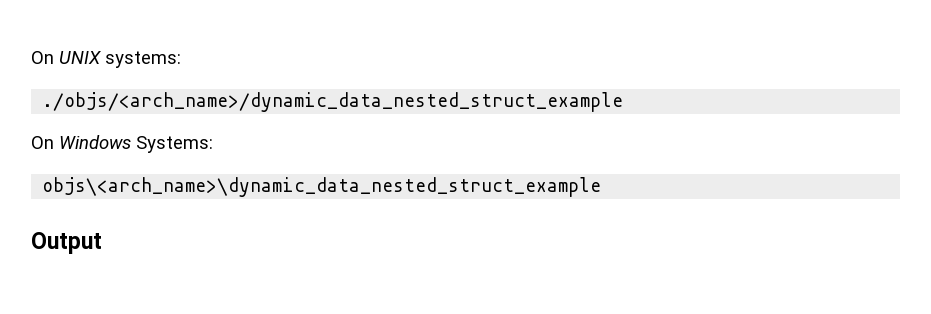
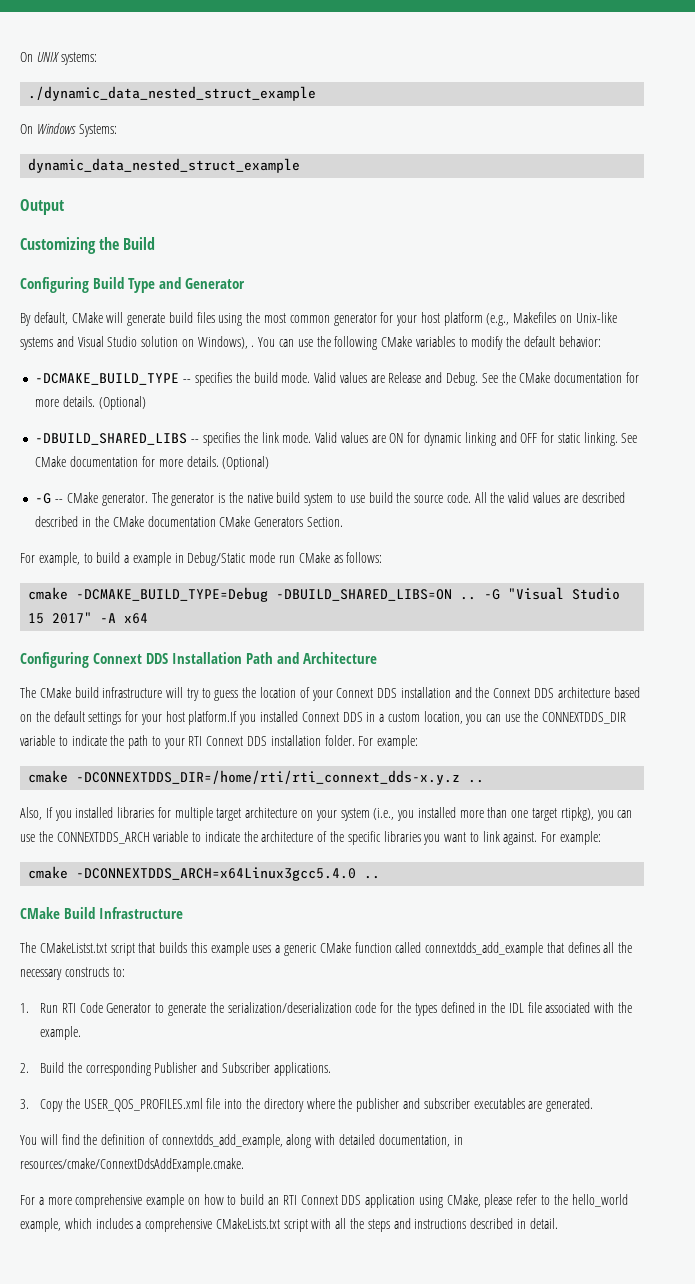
- ./objs/<arch_name>/dynamic_data_nested_struct_example
+ ./dynamic_data_nested_struct_example
- objs\<arch_name>\dynamic_data_nested_struct_example
+ dynamic_data_nested_struct_example
+ Customizing the Build
+ Configuring Build Type and Generator
+ By default, CMake will generate build files using the most common generator for your host platform (e.g., Makefiles on Unix-like systems and Visual Studio solution on Windows), . You can use the following CMake variables to modify the default behavior:
+ -DCMAKE_BUILD_TYPE -- specifies the build mode. Valid values are Release and Debug. See the CMake documentation for more details. (Optional)
+ -DBUILD_SHARED_LIBS -- specifies the link mode. Valid values are ON for dynamic linking and OFF for static linking. See CMake documentation for more details. (Optional)
+ -G -- CMake generator. The generator is the native build system to use build the source code. All the valid values are described described in the CMake documentation CMake Generators Section.
+ For example, to build a example in Debug/Static mode run CMake as follows:
+ cmake -DCMAKE_BUILD_TYPE=Debug -DBUILD_SHARED_LIBS=ON .. -G "Visual Studio 15 2017" -A x64
+ Configuring Connext DDS Installation Path and Architecture
+ The CMake build infrastructure will try to guess the location of your Connext DDS installation and the Connext DDS architecture based on the default settings for your host platform.If you installed Connext DDS in a custom location, you can use the CONNEXTDDS_DIR variable to indicate the path to your RTI Connext DDS installation folder. For example:
+ cmake -DCONNEXTDDS_DIR=/home/rti/rti_connext_dds-x.y.z ..
+ Also, If you installed libraries for multiple target architecture on your system (i.e., you installed more than one target rtipkg), you can use the CONNEXTDDS_ARCH variable to indicate the architecture of the specific libraries you want to link against. For example:
+ cmake -DCONNEXTDDS_ARCH=x64Linux3gcc5.4.0 ..
+ CMake Build Infrastructure
+ The CMakeListst.txt script that builds this example uses a generic CMake function called connextdds_add_example that defines all the necessary constructs to:
+ 1. Run RTI Code Generator to generate the serialization/deserialization code for the types defined in the IDL file associated with the example.
+ 2. Build the corresponding Publisher and Subscriber applications.
+ 3. Copy the USER_QOS_PROFILES.xml file into the directory where the publisher and subscriber executables are generated.
+ You will find the definition of connextdds_add_example, along with detailed documentation, in resources/cmake/ConnextDdsAddExample.cmake.
+ For a more comprehensive example on how to build an RTI Connext DDS application using CMake, please refer to the hello_world example, which includes a comprehensive CMakeLists.txt script with all the steps and instructions described in detail.

